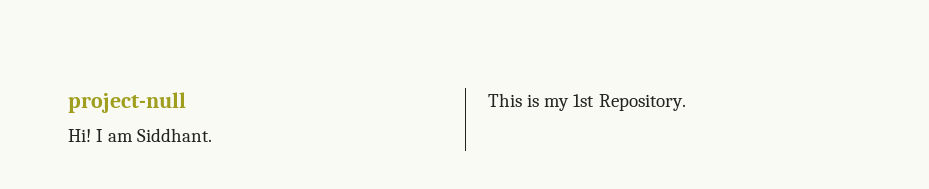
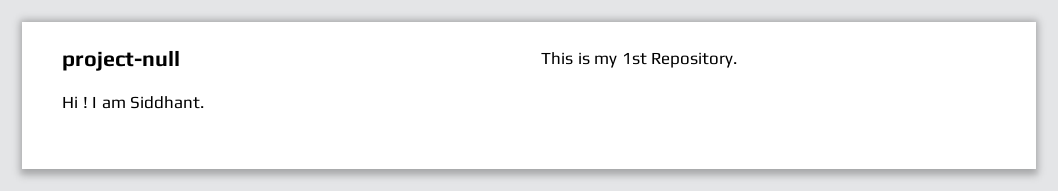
- Hi!
+ Hi !

